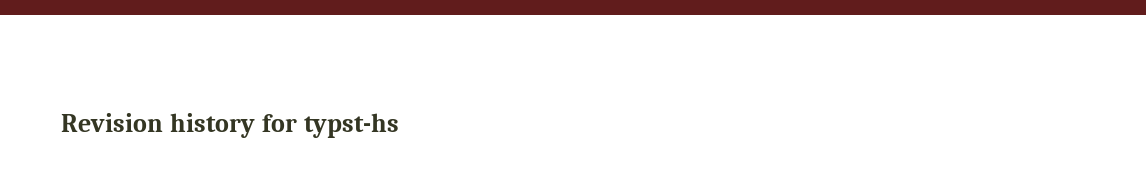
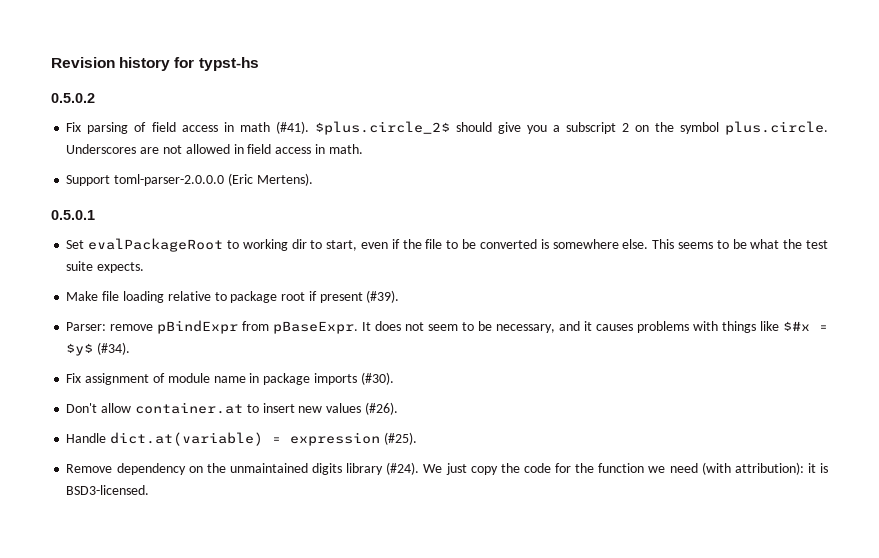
+ 0.5.0.2
+ Fix parsing of field access in math (#41). $plus.circle_2$ should give you a subscript 2 on the symbol plus.circle. Underscores are not allowed in field access in math.
+ Support toml-parser-2.0.0.0 (Eric Mertens).
+ 0.5.0.1
+ Set evalPackageRoot to working dir to start, even if the file to be converted is somewhere else. This seems to be what the test suite expects.
+ Make file loading relative to package root if present (#39).
+ Parser: remove pBindExpr from pBaseExpr. It does not seem to be necessary, and it causes problems with things like $#x = $y$ (#34).
+ Fix assignment of module name in package imports (#30).
+ Don't allow container.at to insert new values (#26).
+ Handle dict.at(variable) = expression (#25).
+ Remove dependency on the unmaintained digits library (#24). We just copy the code for the function we need (with attribution): it is BSD3-licensed.

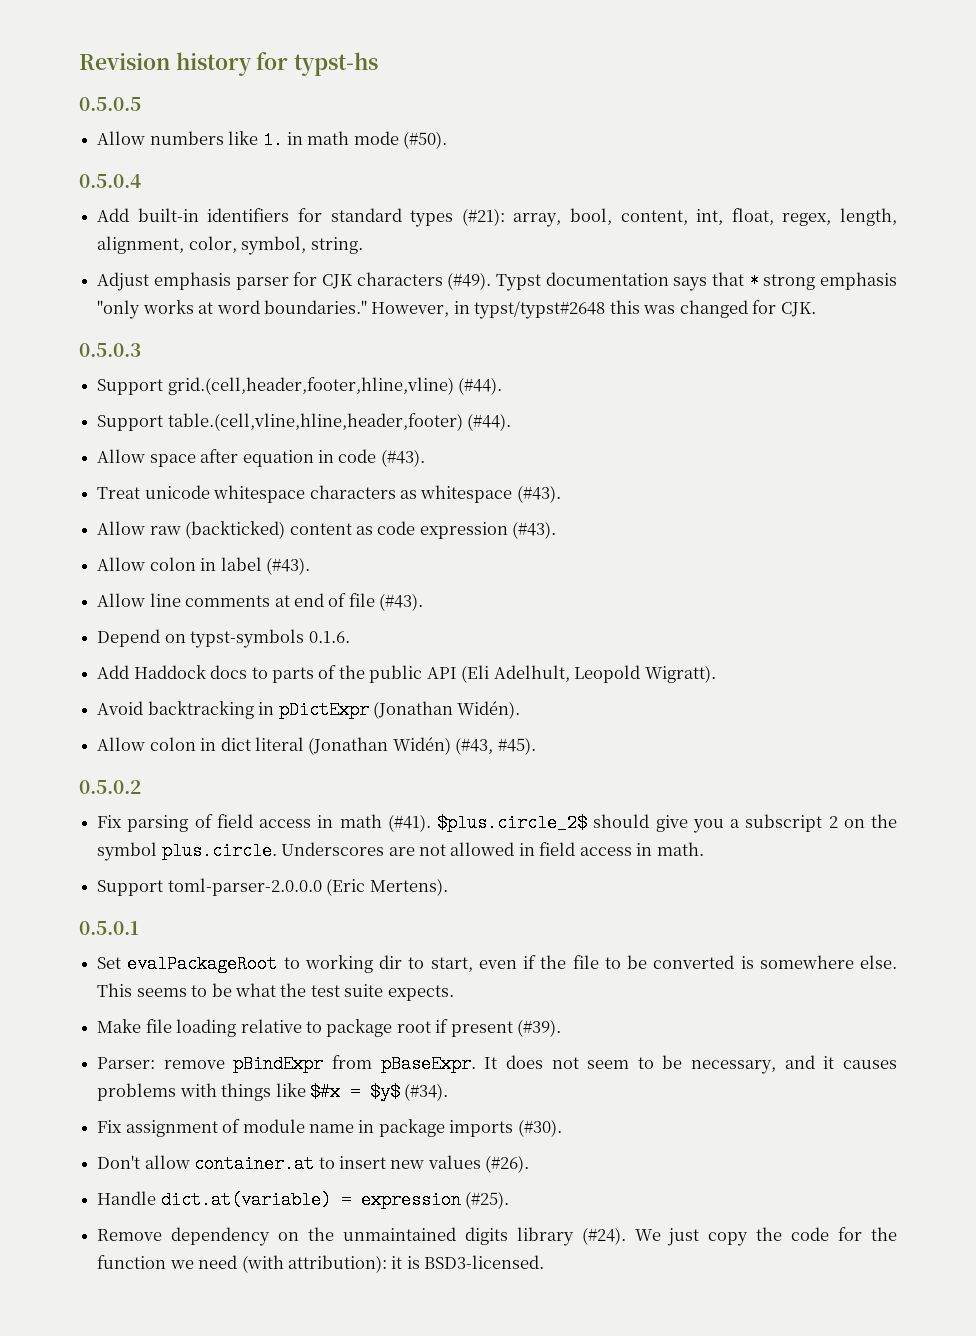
+ 0.5.0.5
+ Allow numbers like 1. in math mode (#50).
+ 0.5.0.4
+ Add built-in identifiers for standard types (#21): array, bool, content, int, float, regex, length, alignment, color, symbol, string.
+ Adjust emphasis parser for CJK characters (#49). Typst documentation says that * strong emphasis "only works at word boundaries." However, in typst/typst#2648 this was changed for CJK.
+ 0.5.0.3
+ Support grid.(cell,header,footer,hline,vline) (#44).
+ Support table.(cell,vline,hline,header,footer) (#44).
+ Allow space after equation in code (#43).
+ Treat unicode whitespace characters as whitespace (#43).
+ Allow raw (backticked) content as code expression (#43).
+ Allow colon in label (#43).
+ Allow line comments at end of file (#43).
+ Depend on typst-symbols 0.1.6.
+ Add Haddock docs to parts of the public API (Eli Adelhult, Leopold Wigratt).
+ Avoid backtracking in pDictExpr (Jonathan Widén).
+ Allow colon in dict literal (Jonathan Widén) (#43, #45).

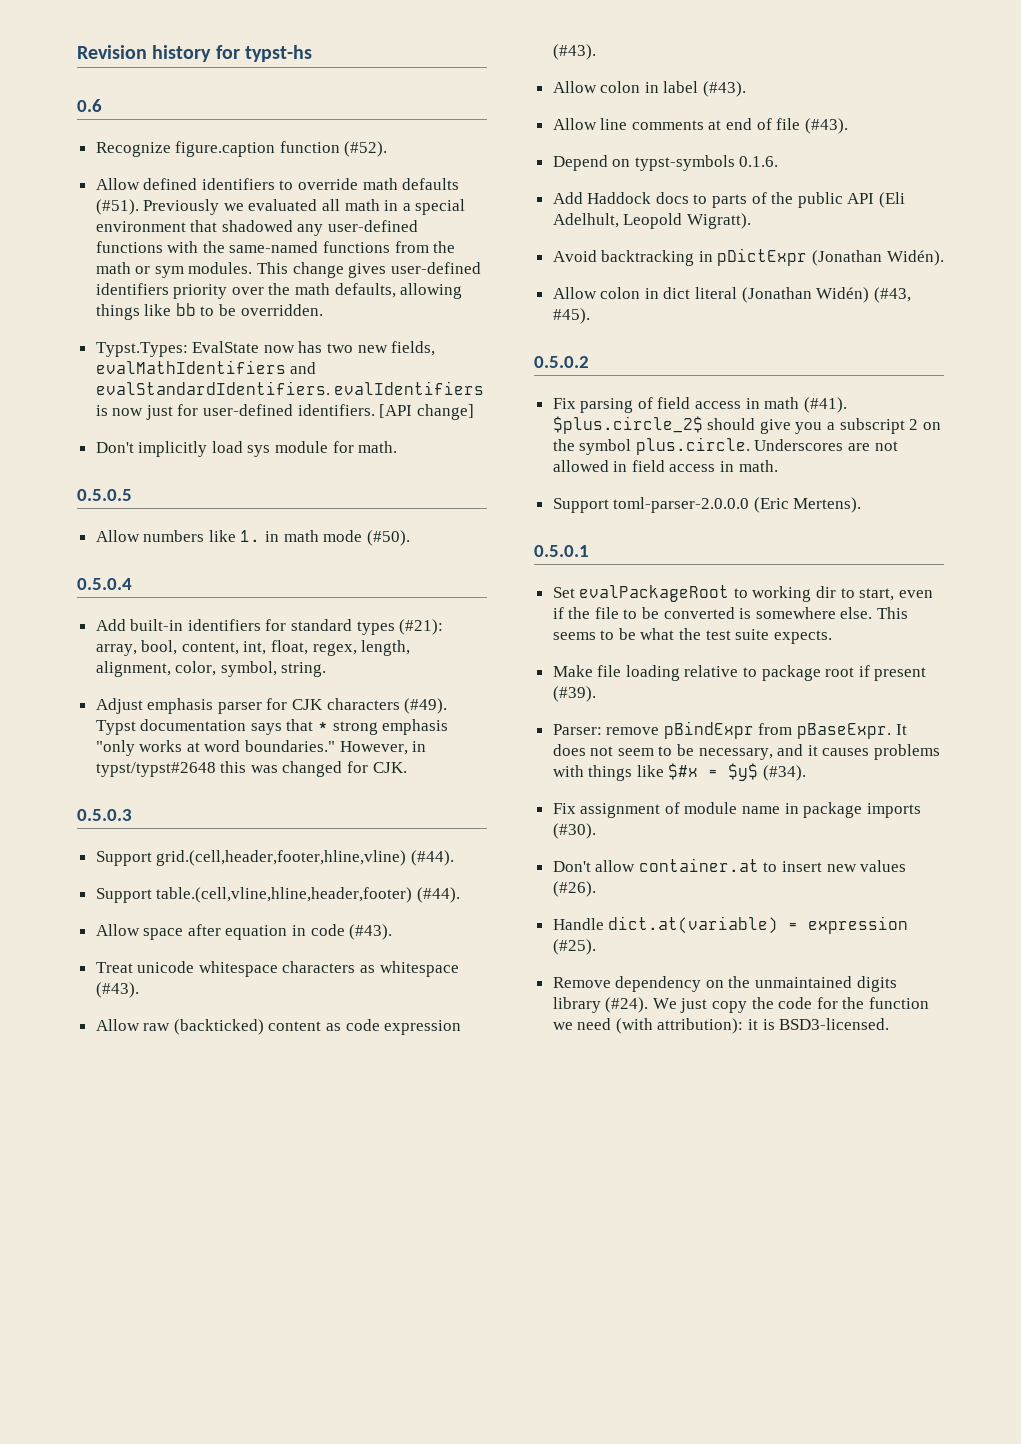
+ 0.6
+ Recognize figure.caption function (#52).
+ Allow defined identifiers to override math defaults (#51). Previously we evaluated all math in a special environment that shadowed any user-defined functions with the same-named functions from the math or sym modules. This change gives user-defined identifiers priority over the math defaults, allowing things like bb to be overridden.
+ Typst.Types: EvalState now has two new fields, evalMathIdentifiers and evalStandardIdentifiers. evalIdentifiers is now just for user-defined identifiers. [API change]
+ Don't implicitly load sys module for math.

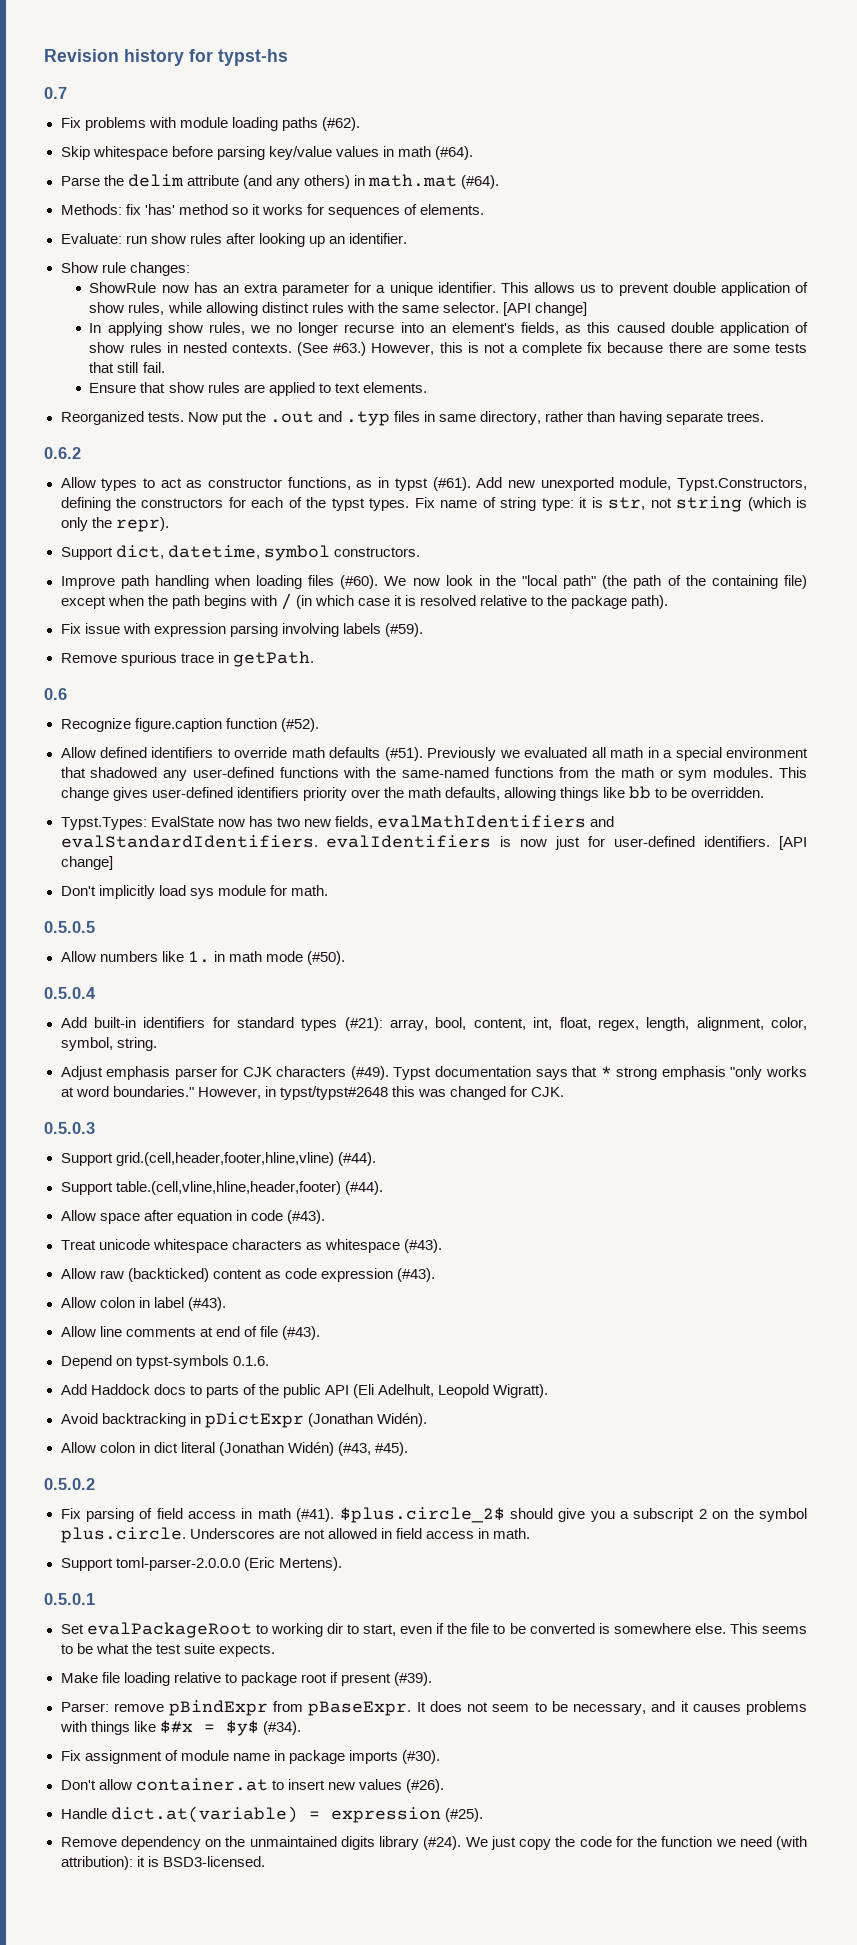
+ 0.7
+ Fix problems with module loading paths (#62).
+ Skip whitespace before parsing key/value values in math (#64).
+ Parse the delim attribute (and any others) in math.mat (#64).
+ Methods: fix 'has' method so it works for sequences of elements.
+ Evaluate: run show rules after looking up an identifier.
+ Show rule changes:
+ ShowRule now has an extra parameter for a unique identifier. This allows us to prevent double application of show rules, while allowing distinct rules with the same selector. [API change]
+ In applying show rules, we no longer recurse into an element's fields, as this caused double application of show rules in nested contexts. (See #63.) However, this is not a complete fix because there are some tests that still fail.
+ Ensure that show rules are applied to text elements.
+ Reorganized tests. Now put the .out and .typ files in same directory, rather than having separate trees.
+ 0.6.2
+ Allow types to act as constructor functions, as in typst (#61). Add new unexported module, Typst.Constructors, defining the constructors for each of the typst types. Fix name of string type: it is str, not string (which is only the repr).
+ Support dict, datetime, symbol constructors.
+ Improve path handling when loading files (#60). We now look in the "local path" (the path of the containing file) except when the path begins with / (in which case it is resolved relative to the package path).
+ Fix issue with expression parsing involving labels (#59).
+ Remove spurious trace in getPath.

